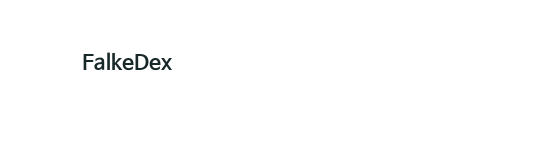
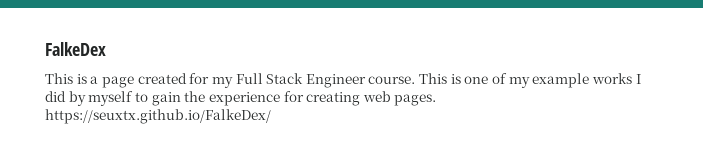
+ This is a page created for my Full Stack Engineer course. This is one of my example works I did by myself to gain the experience for creating web pages. https://seuxtx.github.io/FalkeDex/

